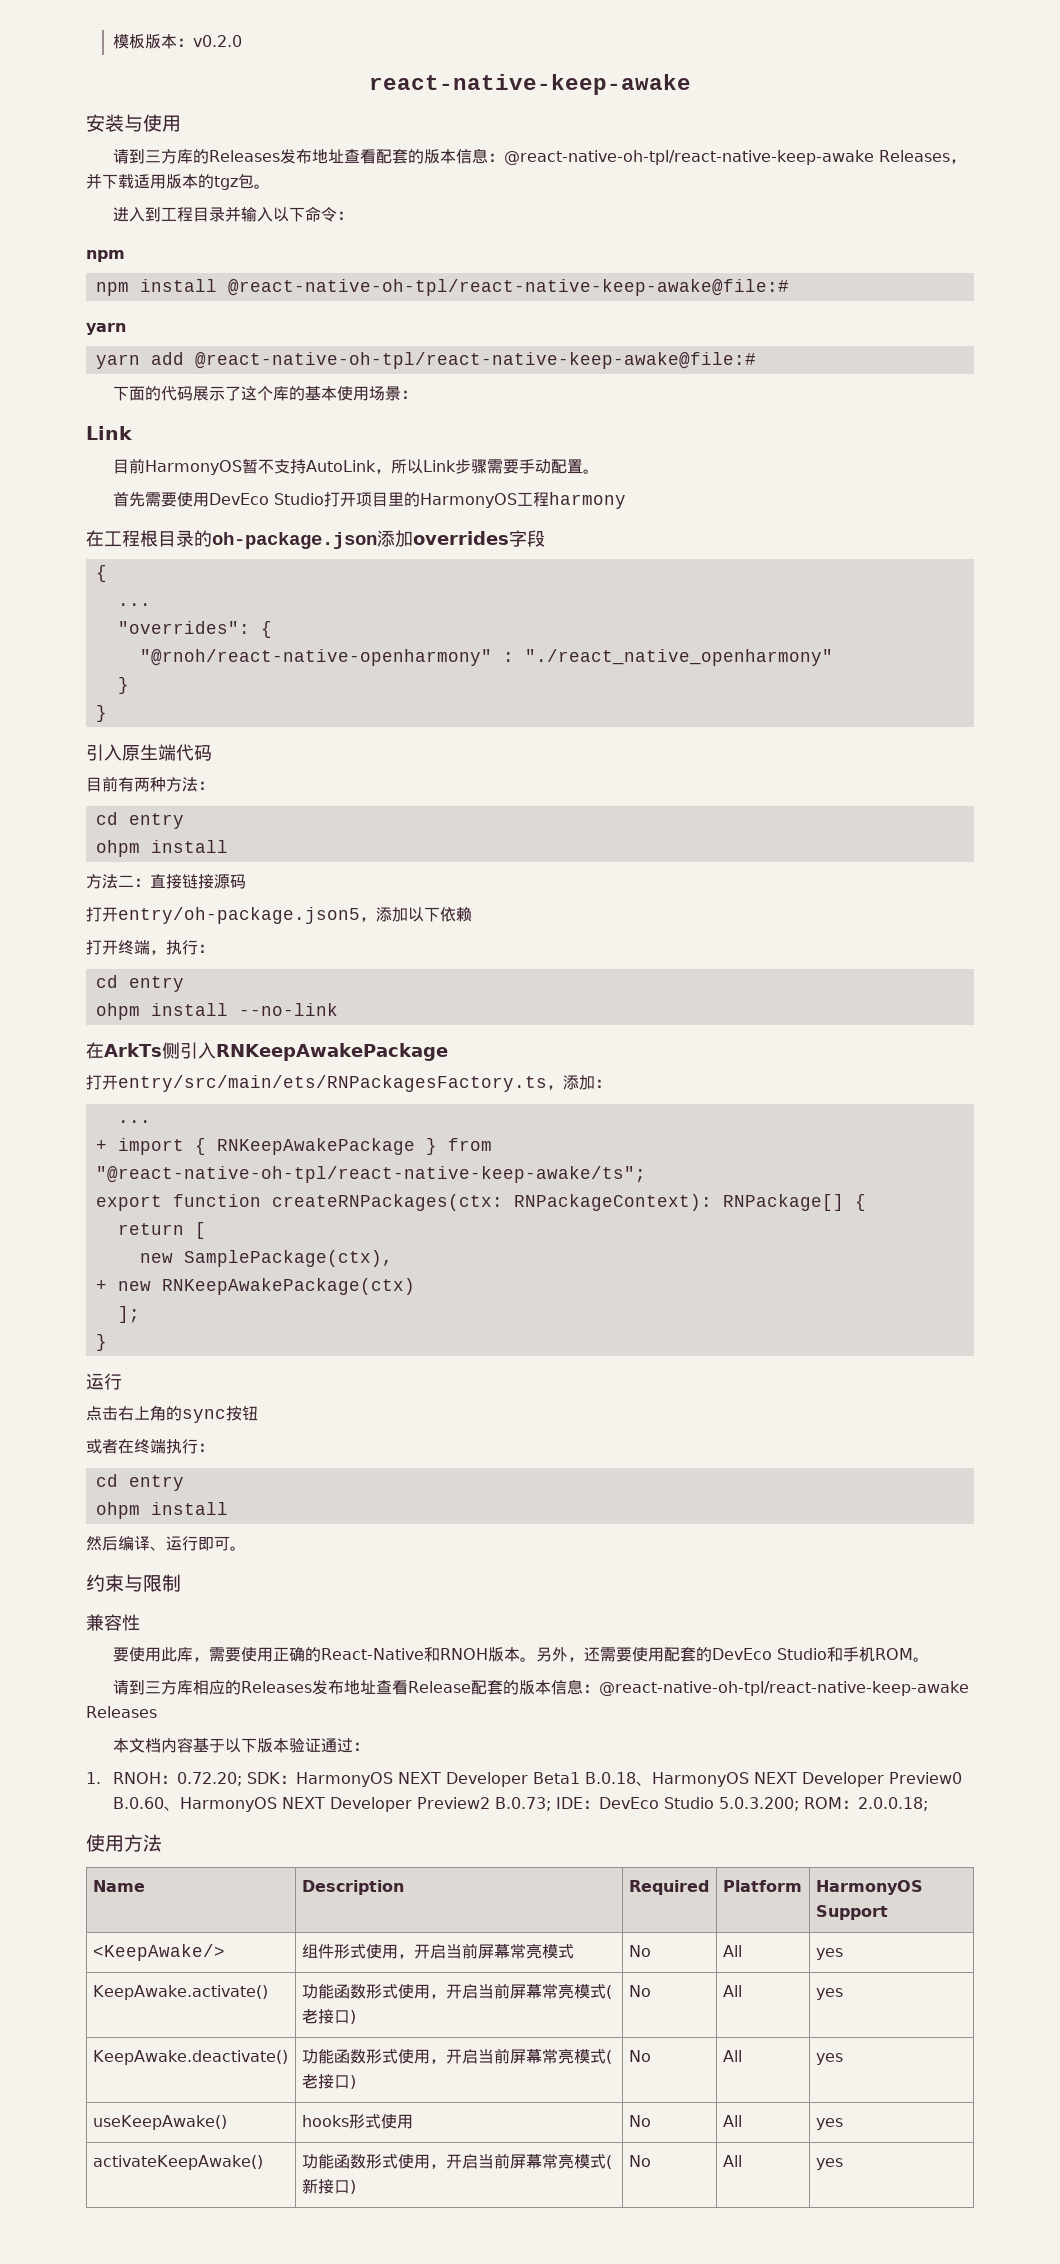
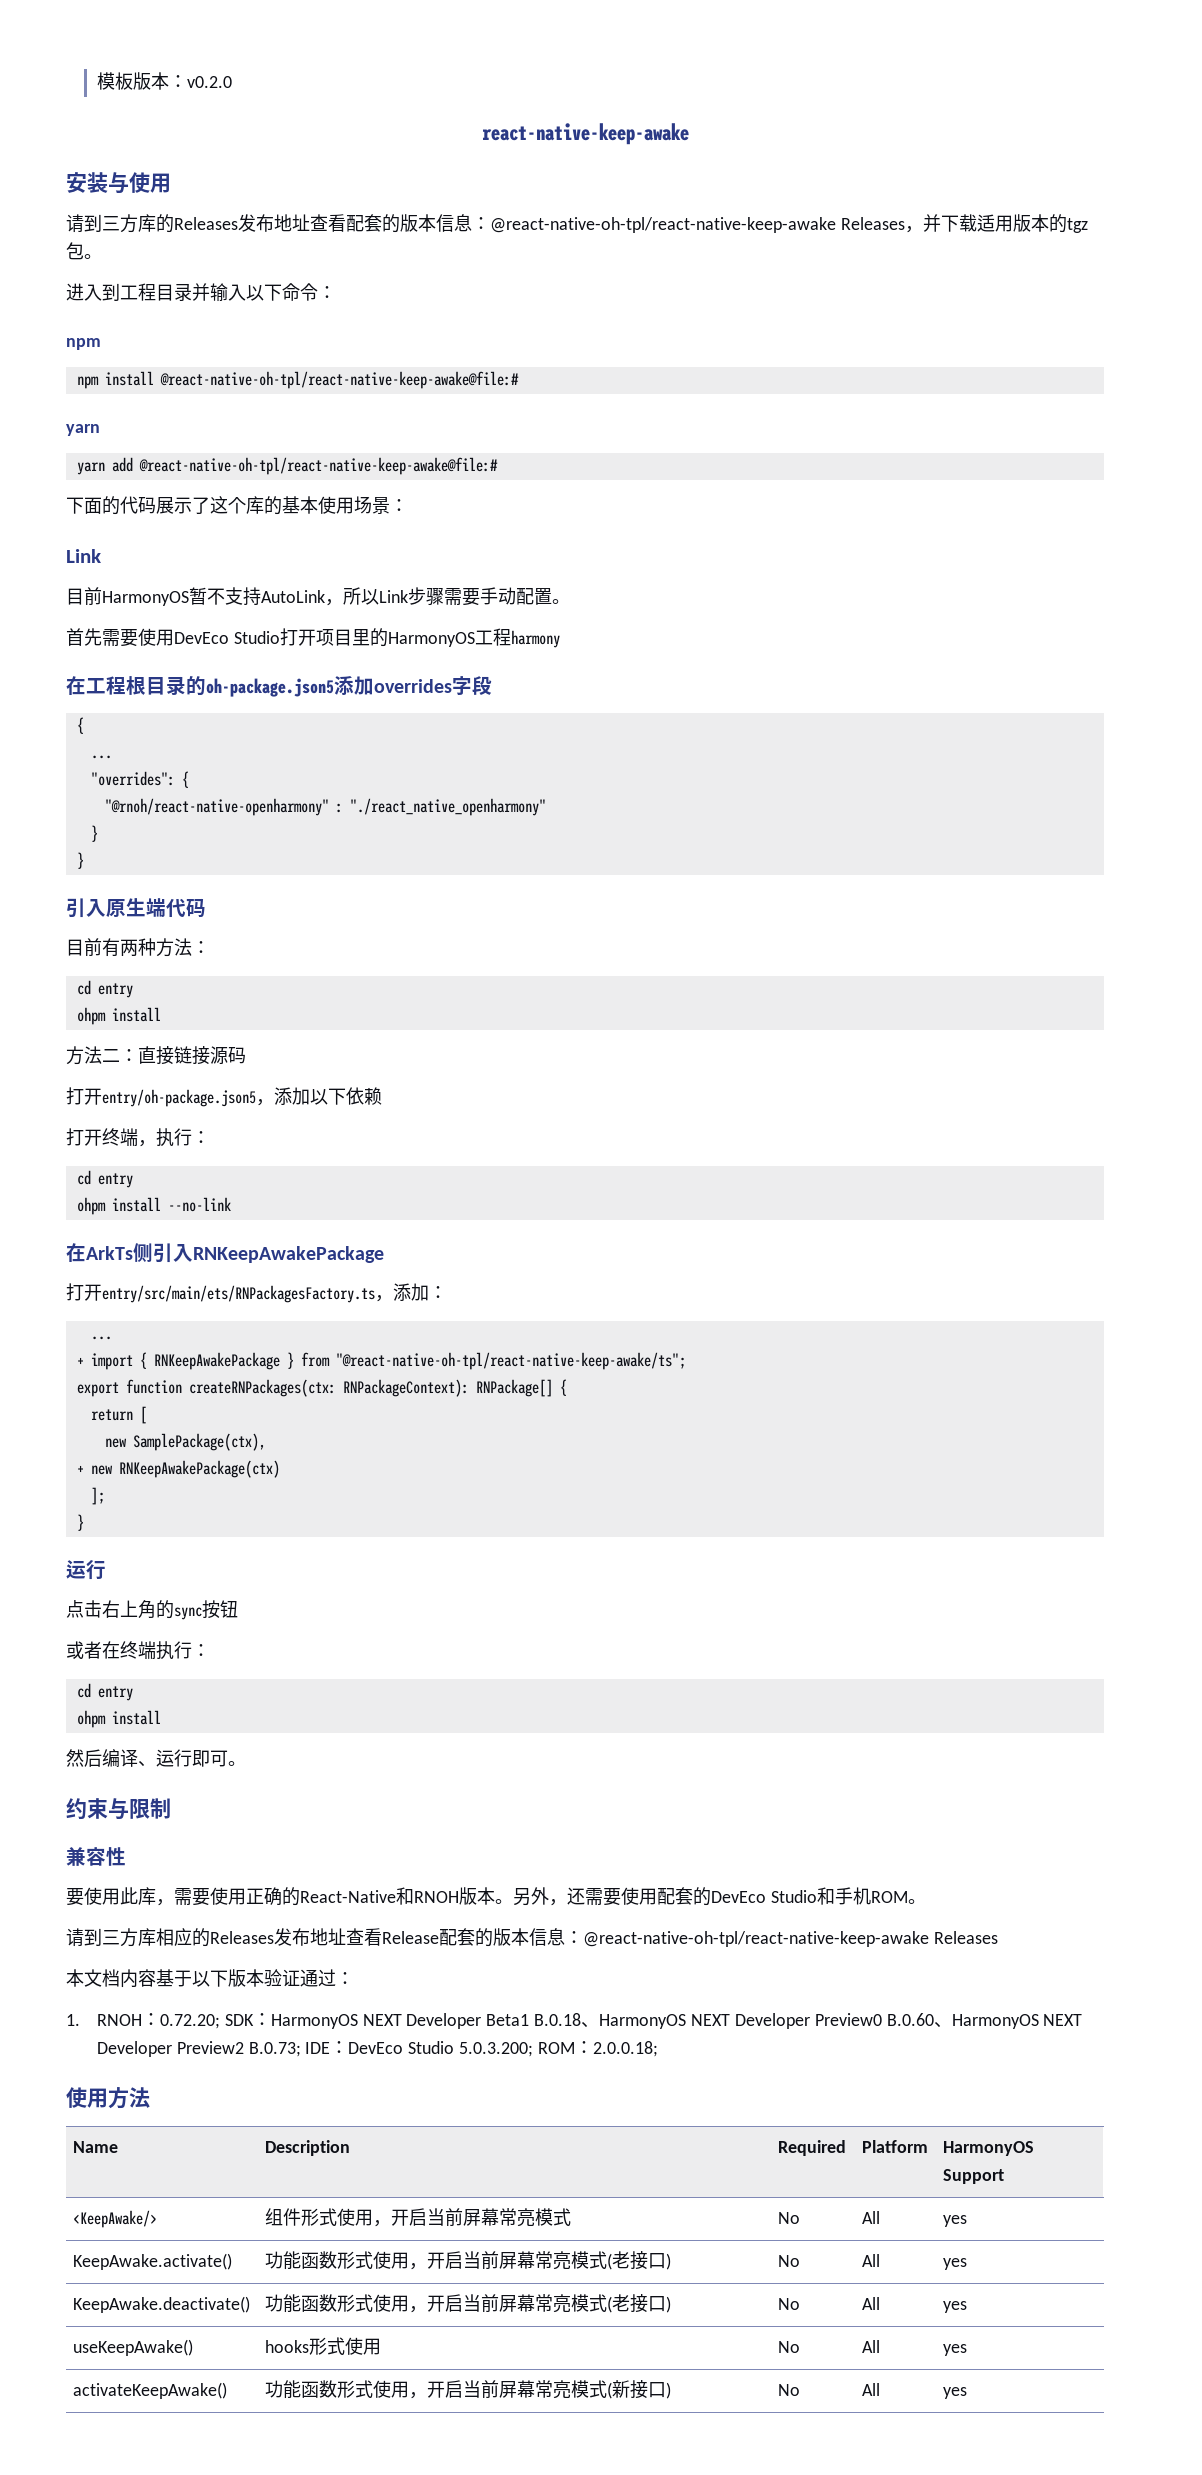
- 在工程根目录的oh-package.json添加overrides字段
+ 在工程根目录的oh-package.json5添加overrides字段

